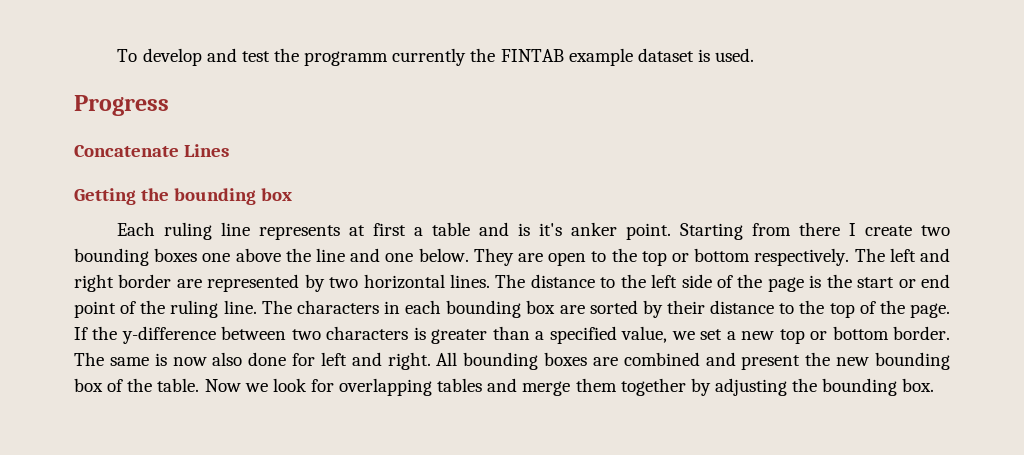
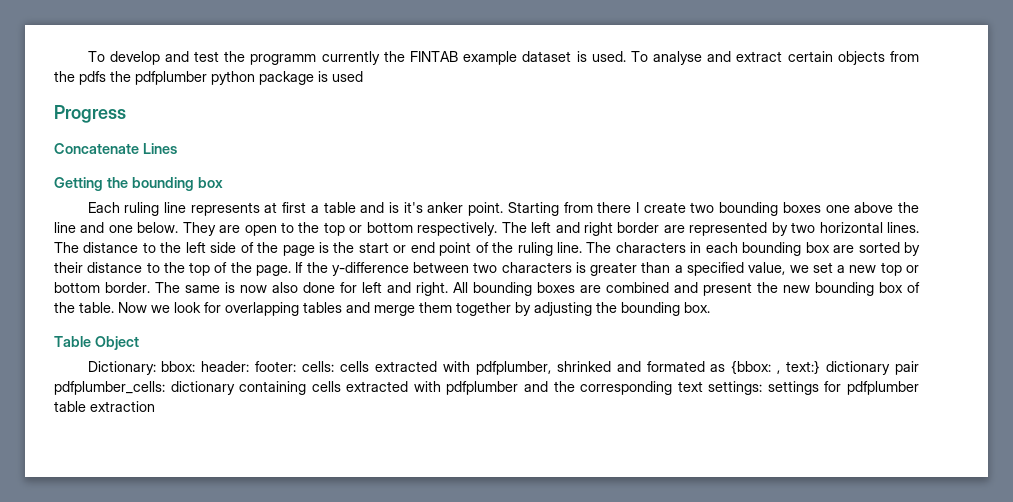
+ To analyse and extract certain objects from the pdfs the pdfplumber python package is used
+ Table Object
+ Dictionary: bbox: header: footer: cells: cells extracted with pdfplumber, shrinked and formated as {bbox: , text:} dictionary pair pdfplumber_cells: dictionary containing cells extracted with pdfplumber and the corresponding text settings: settings for pdfplumber table extraction

